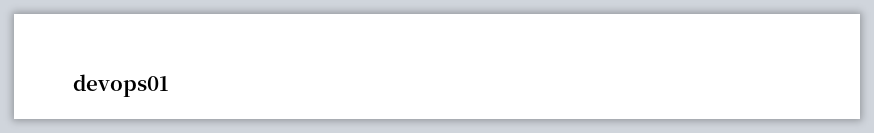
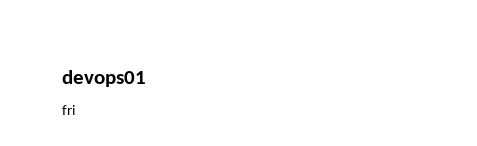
+ fri

